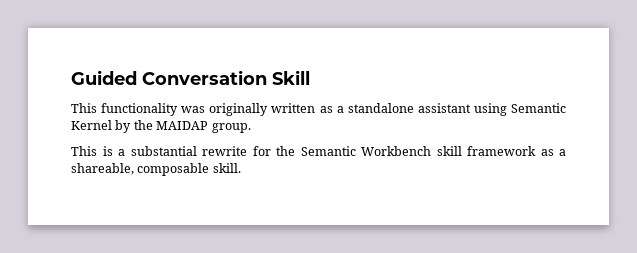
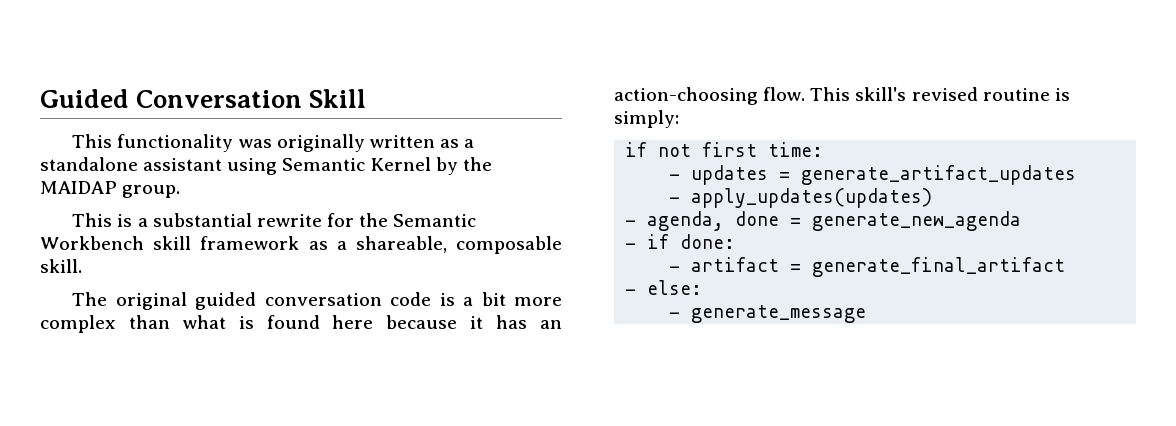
+ The original guided conversation code is a bit more complex than what is found here because it has an action-choosing flow. This skill's revised routine is simply:
+ if not first time:
+ - updates = generate_artifact_updates
+ - apply_updates(updates)
+ - agenda, done = generate_new_agenda
+ - if done:
+ - artifact = generate_final_artifact
+ - else:
+ - generate_message

